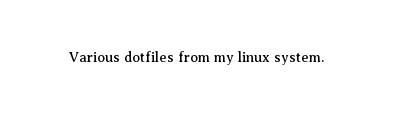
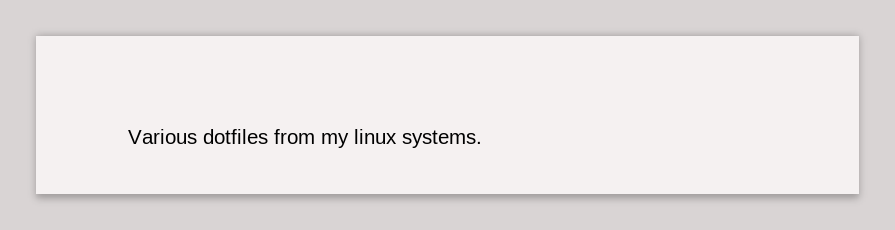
- Various dotfiles from my linux system.
+ Various dotfiles from my linux systems.

